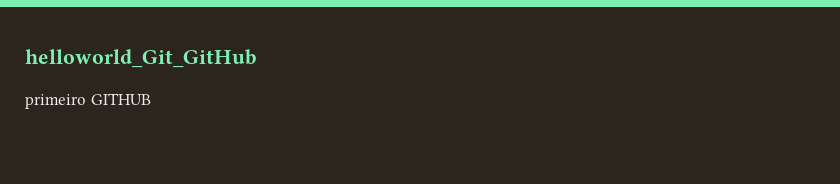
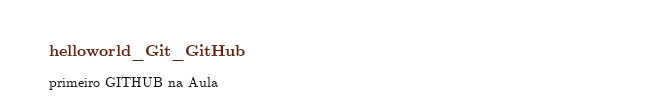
- primeiro GITHUB
+ primeiro GITHUB na Aula

